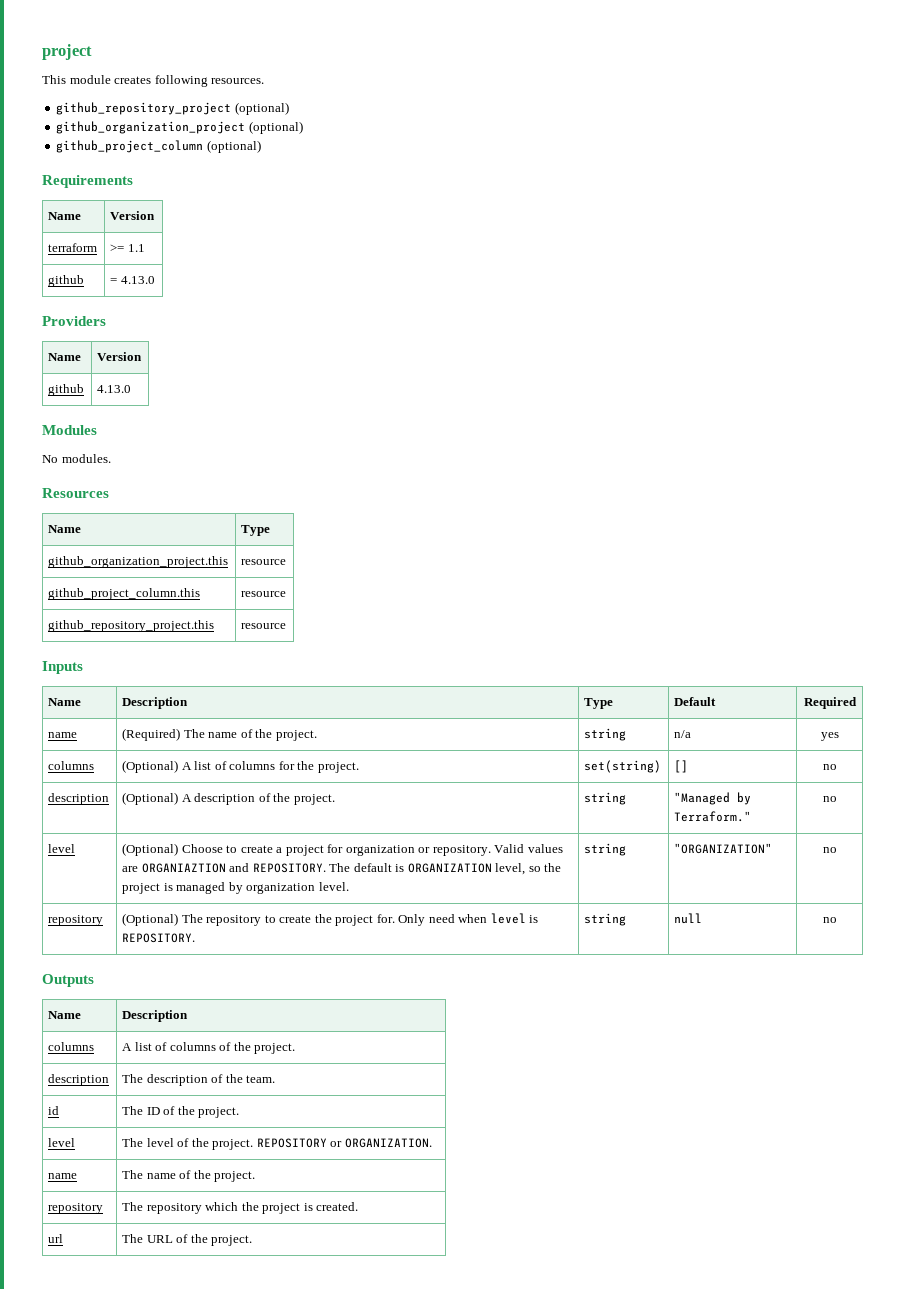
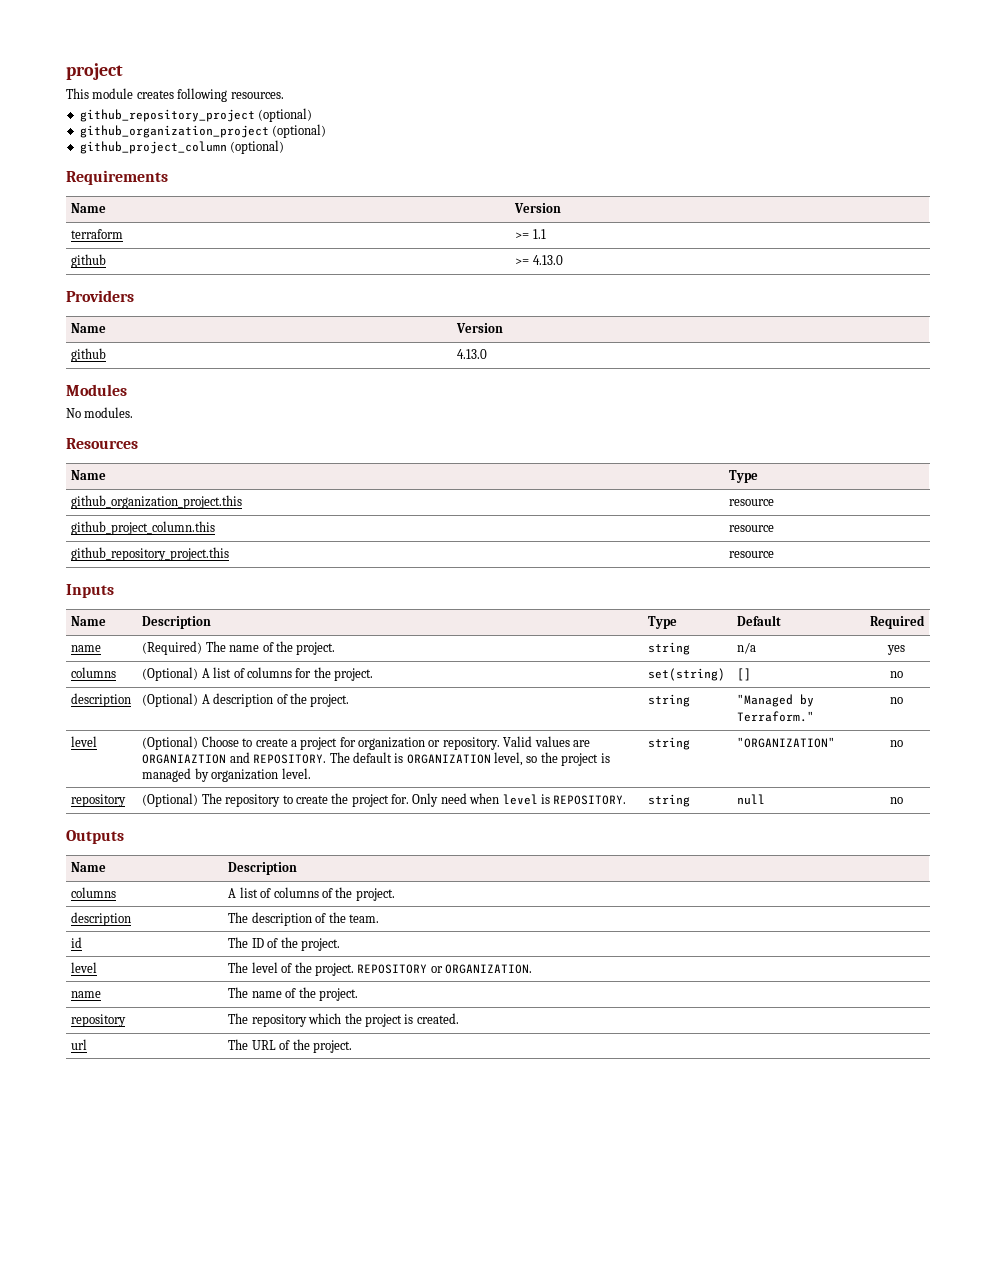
- github | = 4.13.0
+ github | >= 4.13.0

